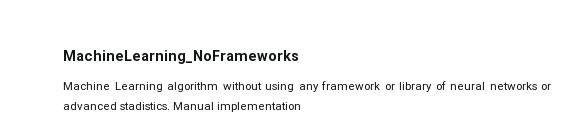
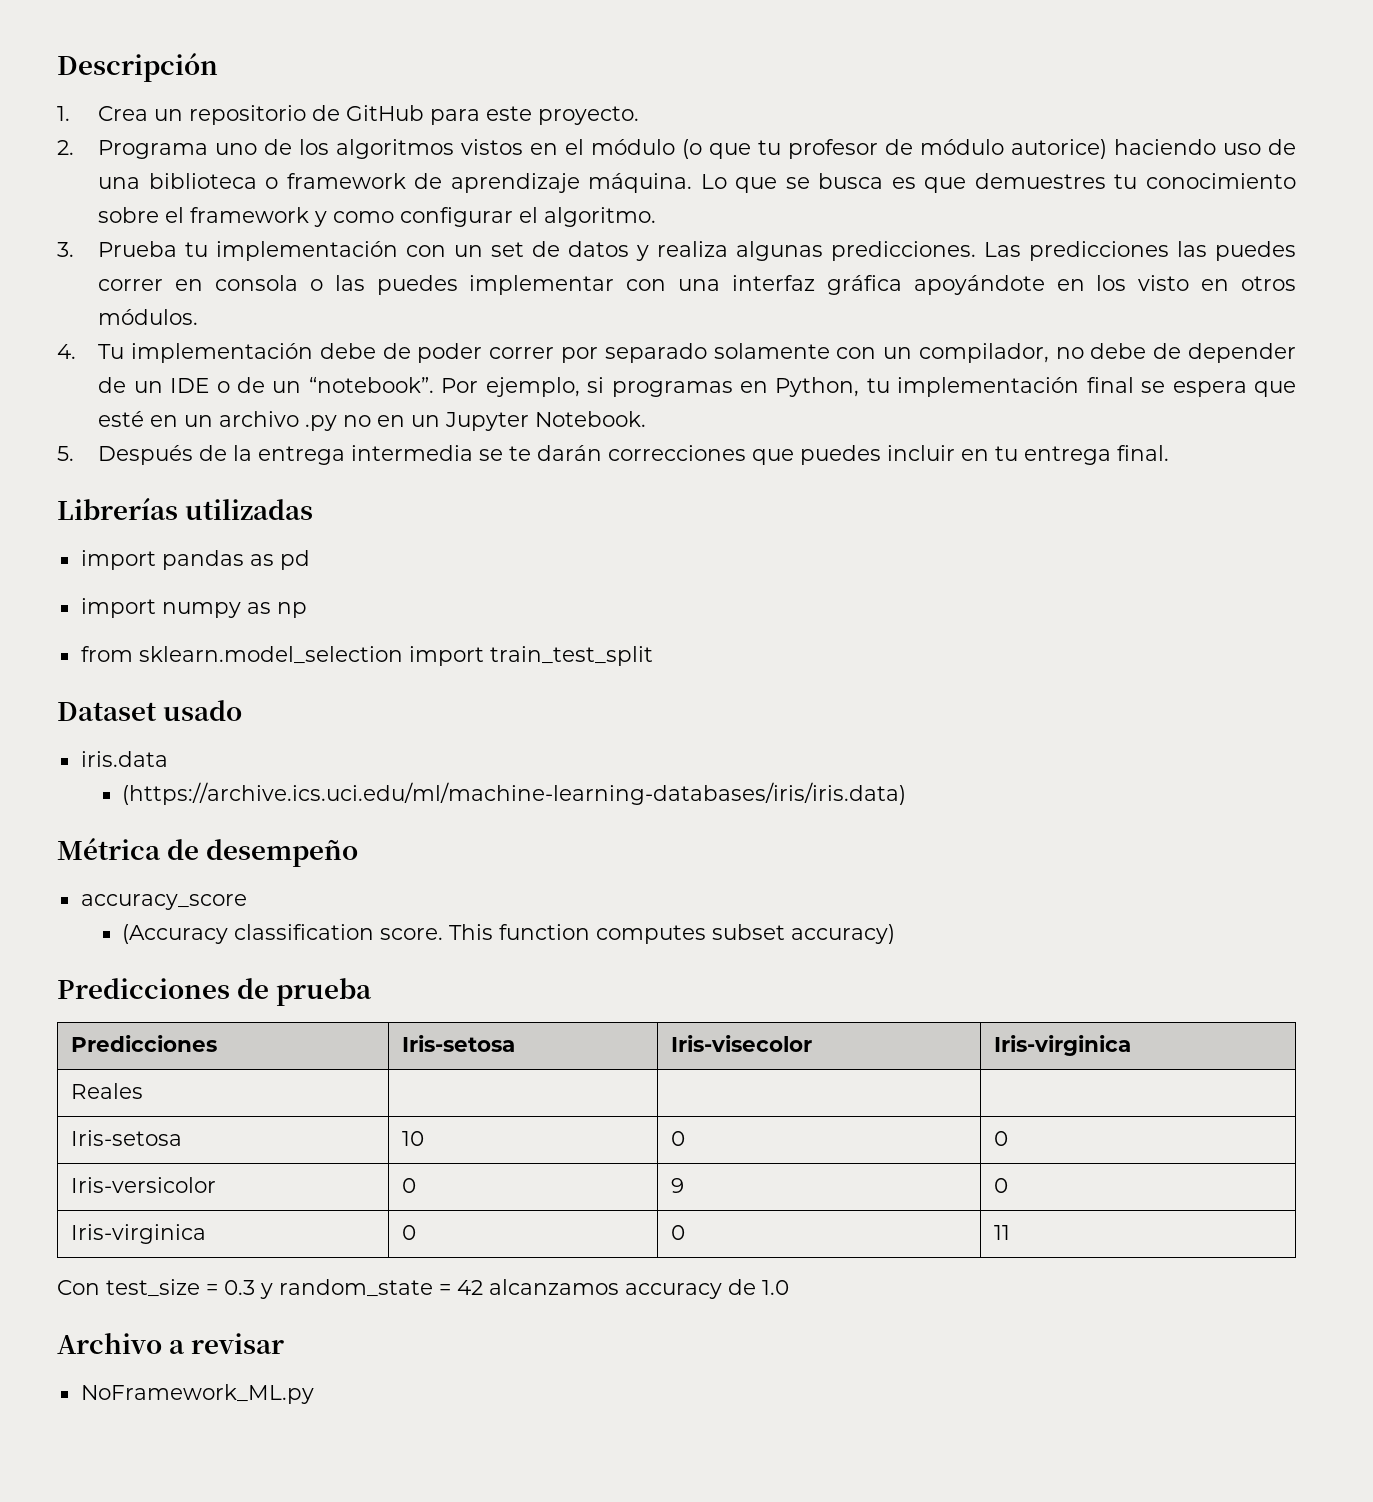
- MachineLearning_NoFrameworks
- Machine Learning algorithm without using any framework or library of neural networks or advanced stadistics. Manual implementation
+ Descripción
+ 1. Crea un repositorio de GitHub para este proyecto.
+ 2. Programa uno de los algoritmos vistos en el módulo (o que tu profesor de módulo autorice) haciendo uso de una biblioteca o framework de aprendizaje máquina. Lo que se busca es que demuestres tu conocimiento sobre el framework y como configurar el algoritmo.
+ 3. Prueba tu implementación con un set de datos y realiza algunas predicciones. Las predicciones las puedes correr en consola o las puedes implementar con una interfaz gráfica apoyándote en los visto en otros módulos.
+ 4. Tu implementación debe de poder correr por separado solamente con un compilador, no debe de depender de un IDE o de un “notebook”. Por ejemplo, si programas en Python, tu implementación final se espera que esté en un archivo .py no en un Jupyter Notebook.
+ 5. Después de la entrega intermedia se te darán correcciones que puedes incluir en tu entrega final.
+ Librerías utilizadas
+ import pandas as pd
+ import numpy as np
+ from sklearn.model_selection import train_test_split
+ Dataset usado
+ iris.data
+ (https://archive.ics.uci.edu/ml/machine-learning-databases/iris/iris.data)
+ Métrica de desempeño
+ accuracy_score
+ (Accuracy classification score. This function computes subset accuracy)
+ Predicciones de prueba
+ Predicciones | Iris-setosa | Iris-visecolor | Iris-virginica
+ Reales | | |
+ Iris-setosa | 10 | 0 | 0
+ Iris-versicolor | 0 | 9 | 0
+ Iris-virginica | 0 | 0 | 11
+ Con test_size = 0.3 y random_state = 42 alcanzamos accuracy de 1.0
+ Archivo a revisar
+ NoFramework_ML.py

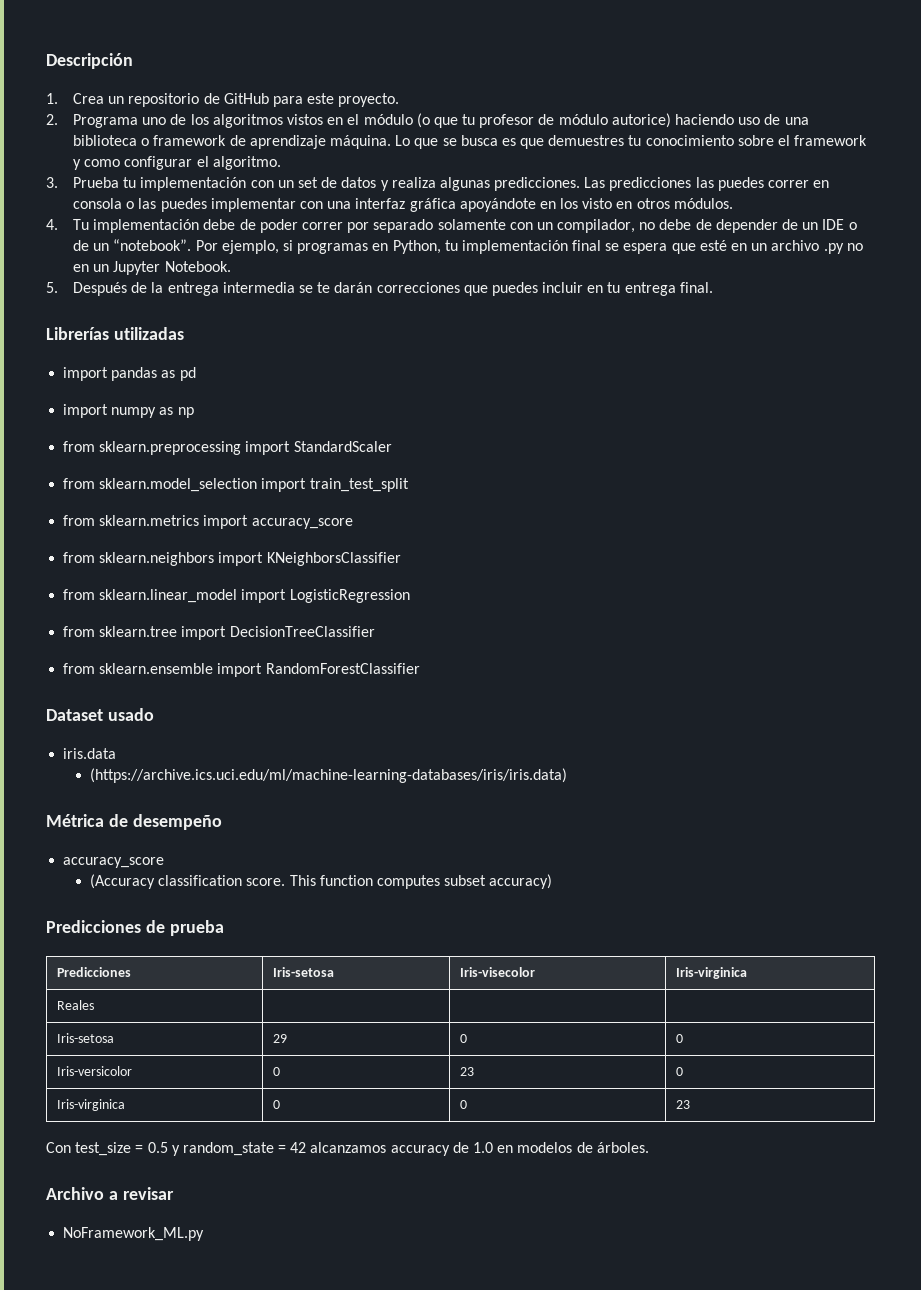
+ from sklearn.preprocessing import StandardScaler
+ from sklearn.metrics import accuracy_score
+ from sklearn.neighbors import KNeighborsClassifier
+ from sklearn.linear_model import LogisticRegression
+ from sklearn.tree import DecisionTreeClassifier
+ from sklearn.ensemble import RandomForestClassifier
- Iris-setosa | 10 | 0 | 0
+ Iris-setosa | 29 | 0 | 0
- Iris-versicolor | 0 | 9 | 0
+ Iris-versicolor | 0 | 23 | 0
- Iris-virginica | 0 | 0 | 11
+ Iris-virginica | 0 | 0 | 23
- Con test_size = 0.3 y random_state = 42 alcanzamos accuracy de 1.0
+ Con test_size = 0.5 y random_state = 42 alcanzamos accuracy de 1.0 en modelos de árboles.

